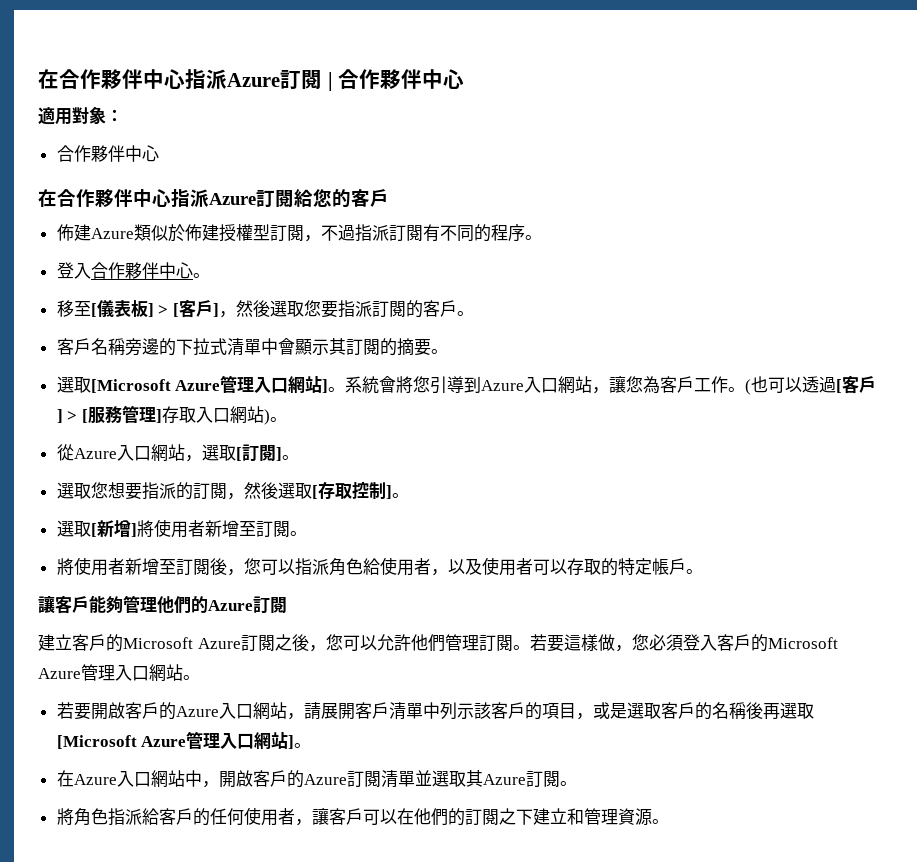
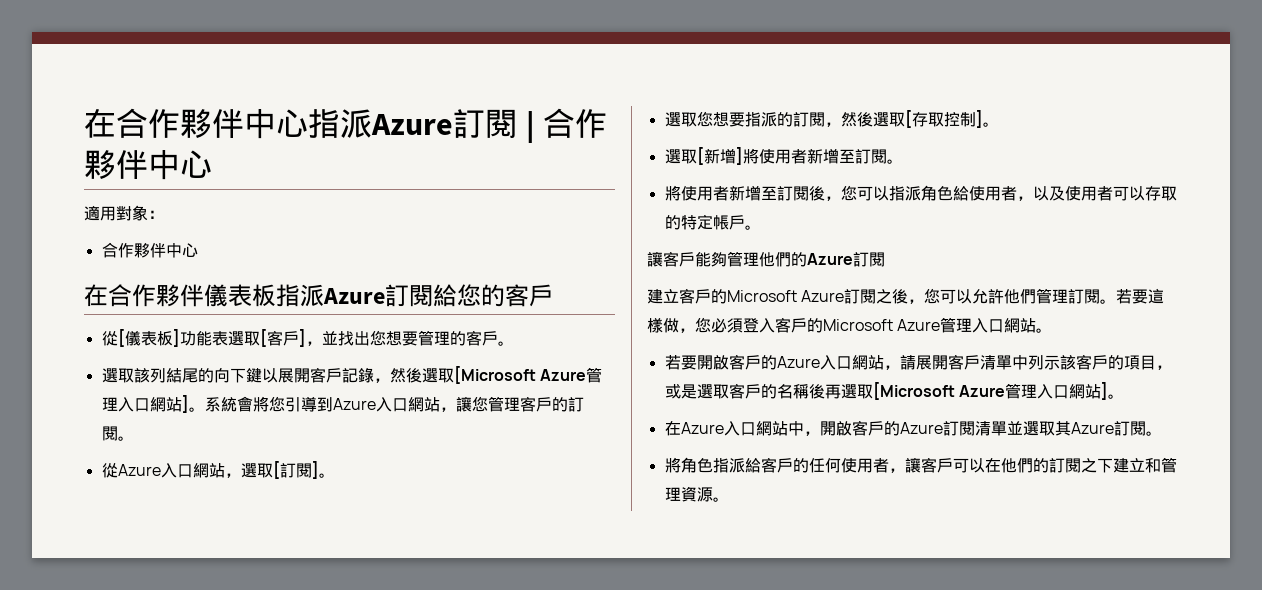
- 在合作夥伴中心指派Azure訂閱給您的客戶
+ 在合作夥伴儀表板指派Azure訂閱給您的客戶
- 佈建Azure類似於佈建授權型訂閱，不過指派訂閱有不同的程序。
- 登入合作夥伴中心。
- 移至[儀表板] > [客戶]，然後選取您要指派訂閱的客戶。
- 客戶名稱旁邊的下拉式清單中會顯示其訂閱的摘要。
- 選取[Microsoft Azure管理入口網站]。
+ 從[儀表板]功能表選取[客戶]，並找出您想要管理的客戶。
+ 選取該列結尾的向下鍵以展開客戶記錄，然後選取[Microsoft Azure管理入口網站]。
- 系統會將您引導到Azure入口網站，讓您為客戶工作。(也可以透過[客戶] > [服務管理]存取入口網站)。
+ 系統會將您引導到Azure入口網站，讓您管理客戶的訂閱。

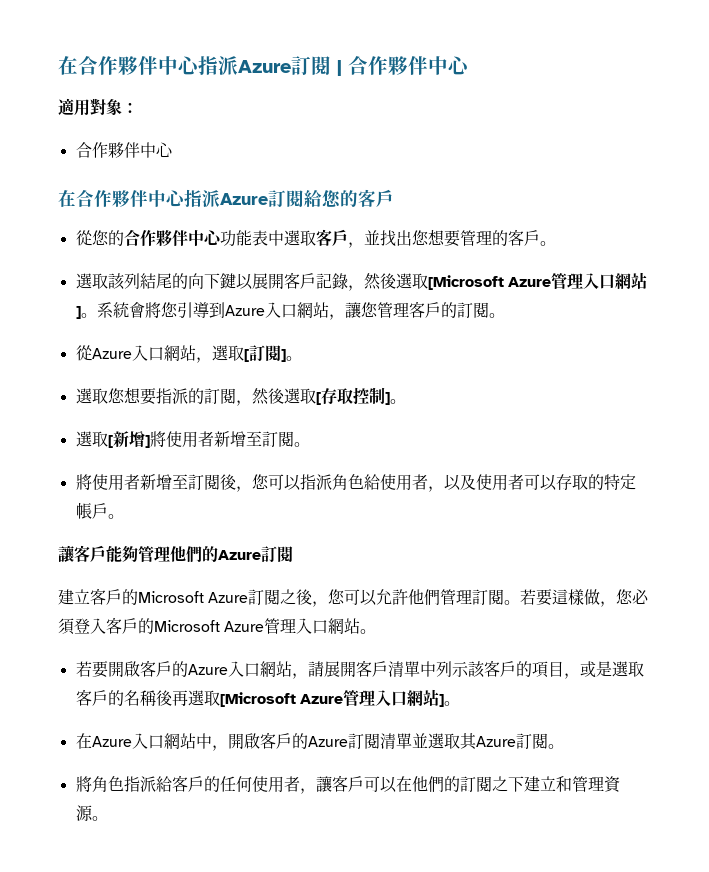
- 在合作夥伴儀表板指派Azure訂閱給您的客戶
+ 在合作夥伴中心指派Azure訂閱給您的客戶
- 從[儀表板]功能表選取[客戶]，並找出您想要管理的客戶。
+ 從您的合作夥伴中心功能表中選取客戶，並找出您想要管理的客戶。

